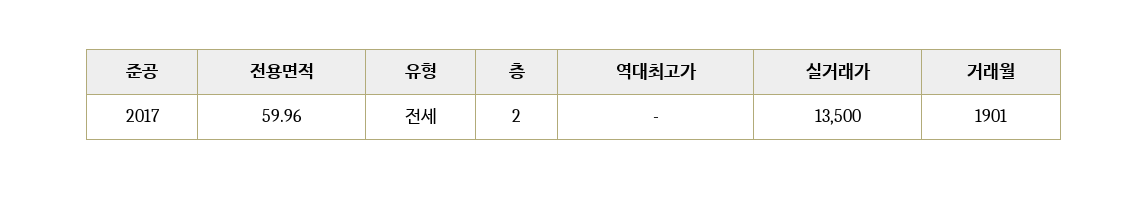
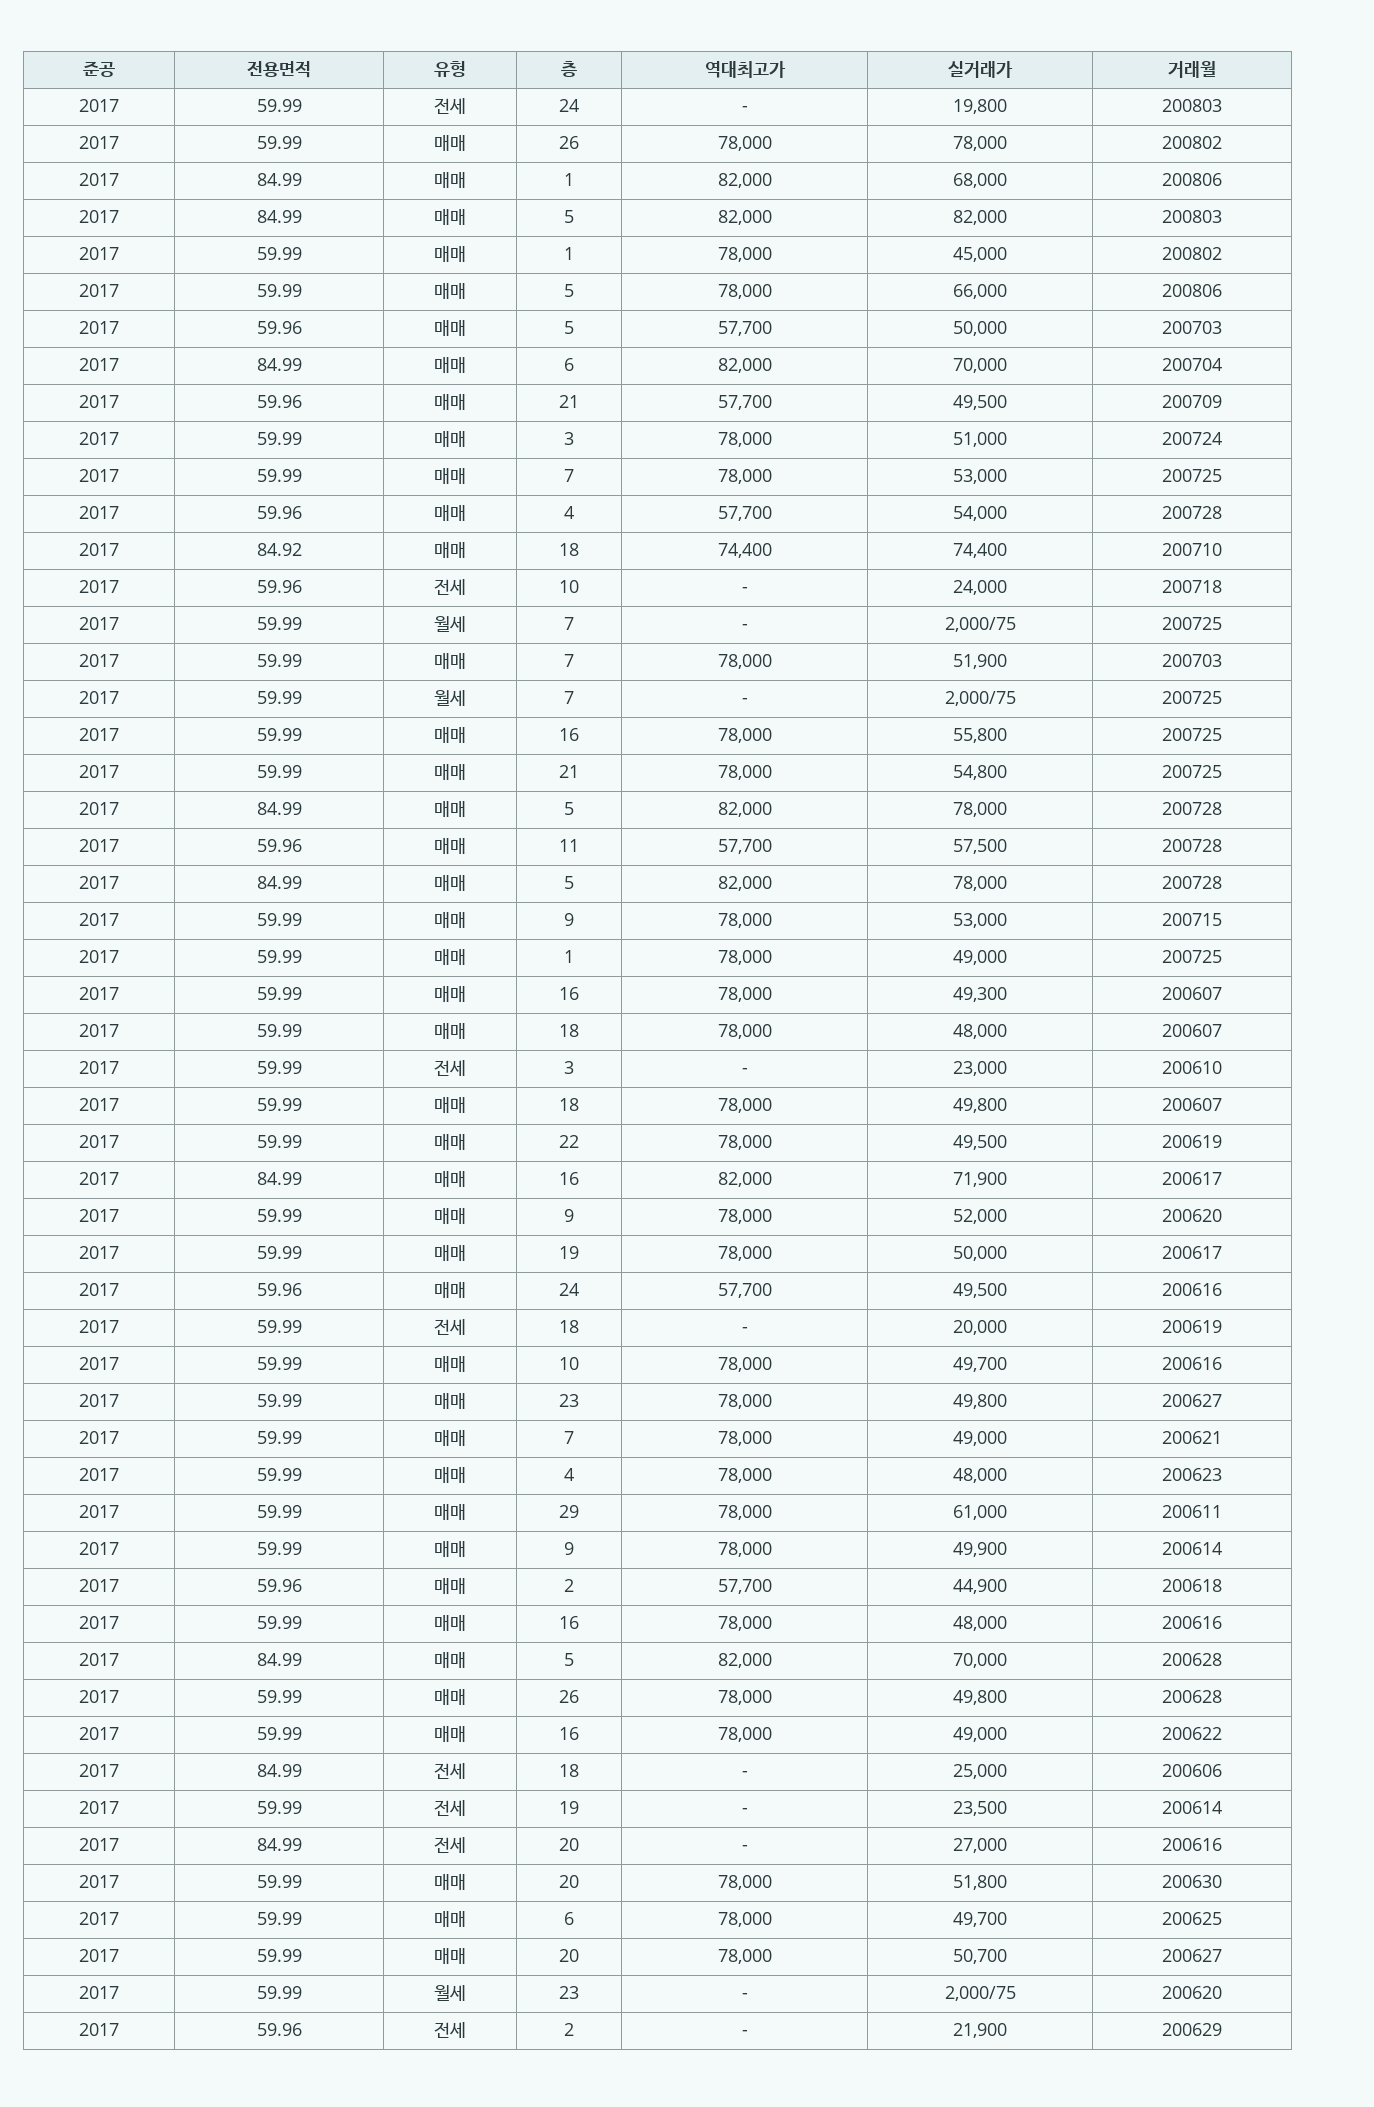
+ 2017 | 59.99 | 전세 | 24 | - | 19,800 | 200803
+ 2017 | 59.99 | 매매 | 26 | 78,000 | 78,000 | 200802
+ 2017 | 84.99 | 매매 | 1 | 82,000 | 68,000 | 200806
+ 2017 | 84.99 | 매매 | 5 | 82,000 | 82,000 | 200803
+ 2017 | 59.99 | 매매 | 1 | 78,000 | 45,000 | 200802
+ 2017 | 59.99 | 매매 | 5 | 78,000 | 66,000 | 200806
+ 2017 | 59.96 | 매매 | 5 | 57,700 | 50,000 | 200703
+ 2017 | 84.99 | 매매 | 6 | 82,000 | 70,000 | 200704
+ 2017 | 59.96 | 매매 | 21 | 57,700 | 49,500 | 200709
+ 2017 | 59.99 | 매매 | 3 | 78,000 | 51,000 | 200724
+ 2017 | 59.99 | 매매 | 7 | 78,000 | 53,000 | 200725
+ 2017 | 59.96 | 매매 | 4 | 57,700 | 54,000 | 200728
+ 2017 | 84.92 | 매매 | 18 | 74,400 | 74,400 | 200710
+ 2017 | 59.96 | 전세 | 10 | - | 24,000 | 200718
+ 2017 | 59.99 | 월세 | 7 | - | 2,000/75 | 200725
+ 2017 | 59.99 | 매매 | 7 | 78,000 | 51,900 | 200703
+ 2017 | 59.99 | 월세 | 7 | - | 2,000/75 | 200725
+ 2017 | 59.99 | 매매 | 16 | 78,000 | 55,800 | 200725
+ 2017 | 59.99 | 매매 | 21 | 78,000 | 54,800 | 200725
+ 2017 | 84.99 | 매매 | 5 | 82,000 | 78,000 | 200728
+ 2017 | 59.96 | 매매 | 11 | 57,700 | 57,500 | 200728
+ 2017 | 84.99 | 매매 | 5 | 82,000 | 78,000 | 200728
+ 2017 | 59.99 | 매매 | 9 | 78,000 | 53,000 | 200715
+ 2017 | 59.99 | 매매 | 1 | 78,000 | 49,000 | 200725
+ 2017 | 59.99 | 매매 | 16 | 78,000 | 49,300 | 200607
+ 2017 | 59.99 | 매매 | 18 | 78,000 | 48,000 | 200607
+ 2017 | 59.99 | 전세 | 3 | - | 23,000 | 200610
+ 2017 | 59.99 | 매매 | 18 | 78,000 | 49,800 | 200607
+ 2017 | 59.99 | 매매 | 22 | 78,000 | 49,500 | 200619
+ 2017 | 84.99 | 매매 | 16 | 82,000 | 71,900 | 200617
+ 2017 | 59.99 | 매매 | 9 | 78,000 | 52,000 | 200620
+ 2017 | 59.99 | 매매 | 19 | 78,000 | 50,000 | 200617
+ 2017 | 59.96 | 매매 | 24 | 57,700 | 49,500 | 200616
+ 2017 | 59.99 | 전세 | 18 | - | 20,000 | 200619
+ 2017 | 59.99 | 매매 | 10 | 78,000 | 49,700 | 200616
+ 2017 | 59.99 | 매매 | 23 | 78,000 | 49,800 | 200627
+ 2017 | 59.99 | 매매 | 7 | 78,000 | 49,000 | 200621
+ 2017 | 59.99 | 매매 | 4 | 78,000 | 48,000 | 200623
+ 2017 | 59.99 | 매매 | 29 | 78,000 | 61,000 | 200611
+ 2017 | 59.99 | 매매 | 9 | 78,000 | 49,900 | 200614
+ 2017 | 59.96 | 매매 | 2 | 57,700 | 44,900 | 200618
+ 2017 | 59.99 | 매매 | 16 | 78,000 | 48,000 | 200616
+ 2017 | 84.99 | 매매 | 5 | 82,000 | 70,000 | 200628
+ 2017 | 59.99 | 매매 | 26 | 78,000 | 49,800 | 200628
+ 2017 | 59.99 | 매매 | 16 | 78,000 | 49,000 | 200622
+ 2017 | 84.99 | 전세 | 18 | - | 25,000 | 200606
+ 2017 | 59.99 | 전세 | 19 | - | 23,500 | 200614
+ 2017 | 84.99 | 전세 | 20 | - | 27,000 | 200616
+ 2017 | 59.99 | 매매 | 20 | 78,000 | 51,800 | 200630
+ 2017 | 59.99 | 매매 | 6 | 78,000 | 49,700 | 200625
+ 2017 | 59.99 | 매매 | 20 | 78,000 | 50,700 | 200627
+ 2017 | 59.99 | 월세 | 23 | - | 2,000/75 | 200620
- 2017 | 59.96 | 전세 | 2 | - | 13,500 | 1901
+ 2017 | 59.96 | 전세 | 2 | - | 21,900 | 200629

